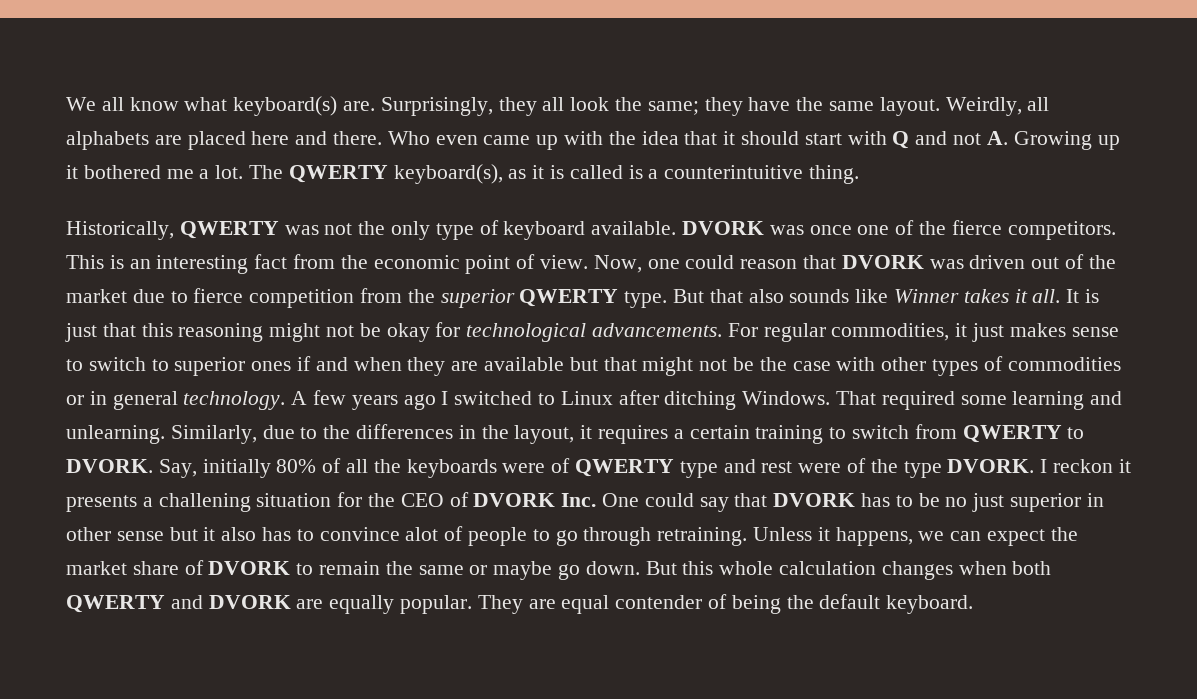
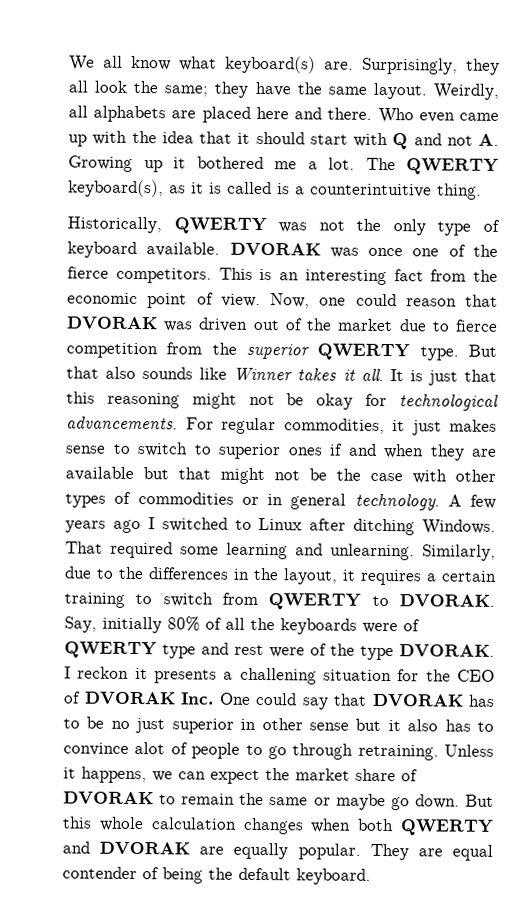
- DVORK was once one of the fierce competitors.
+ DVORAK was once one of the fierce competitors.
- Now, one could reason that DVORK was driven out of the market due to fierce competition from the superior QWERTY type.
+ Now, one could reason that DVORAK was driven out of the market due to fierce competition from the superior QWERTY type.
- Similarly, due to the differences in the layout, it requires a certain training to switch from QWERTY to DVORK.
+ Similarly, due to the differences in the layout, it requires a certain training to switch from QWERTY to DVORAK.
- Say, initially 80% of all the keyboards were of QWERTY type and rest were of the type DVORK.
+ Say, initially 80% of all the keyboards were of QWERTY type and rest were of the type DVORAK.
- I reckon it presents a challening situation for the CEO of DVORK Inc. One could say that DVORK has to be no just superior in other sense but it also has to convince alot of people to go through retraining.
+ I reckon it presents a challening situation for the CEO of DVORAK Inc. One could say that DVORAK has to be no just superior in other sense but it also has to convince alot of people to go through retraining.
- Unless it happens, we can expect the market share of DVORK to remain the same or maybe go down.
+ Unless it happens, we can expect the market share of DVORAK to remain the same or maybe go down.
- But this whole calculation changes when both QWERTY and DVORK are equally popular.
+ But this whole calculation changes when both QWERTY and DVORAK are equally popular.

